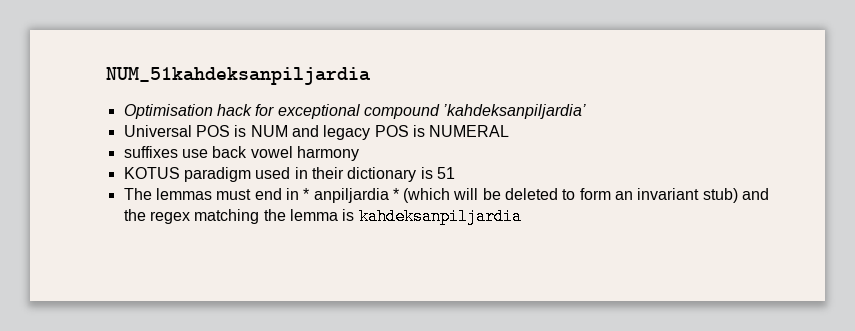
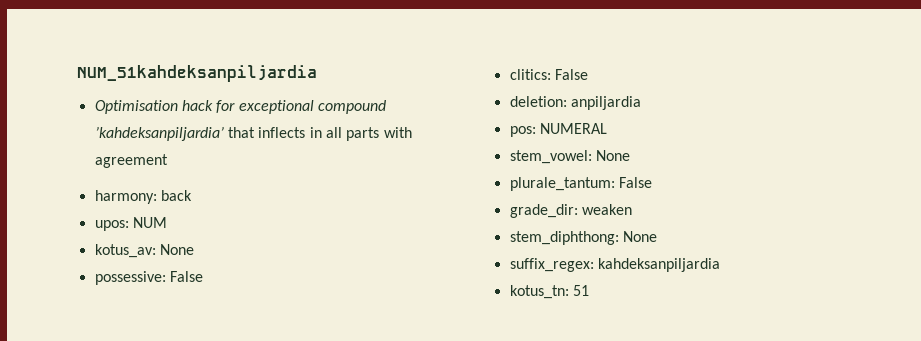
- Optimisation hack for exceptional compound ’kahdeksanpiljardia’
- Universal POS is NUM and legacy POS is NUMERAL
- suffixes use back vowel harmony
- KOTUS paradigm used in their dictionary is 51
- The lemmas must end in * anpiljardia * (which will be deleted to form an invariant stub) and the regex matching the lemma is kahdeksanpiljardia
+ Optimisation hack for exceptional compound ’kahdeksanpiljardia’ that inflects in all parts with agreement
+ harmony: back
+ upos: NUM
+ kotus_av: None
+ possessive: False
+ clitics: False
+ deletion: anpiljardia
+ pos: NUMERAL
+ stem_vowel: None
+ plurale_tantum: False
+ grade_dir: weaken
+ stem_diphthong: None
+ suffix_regex: kahdeksanpiljardia
+ kotus_tn: 51

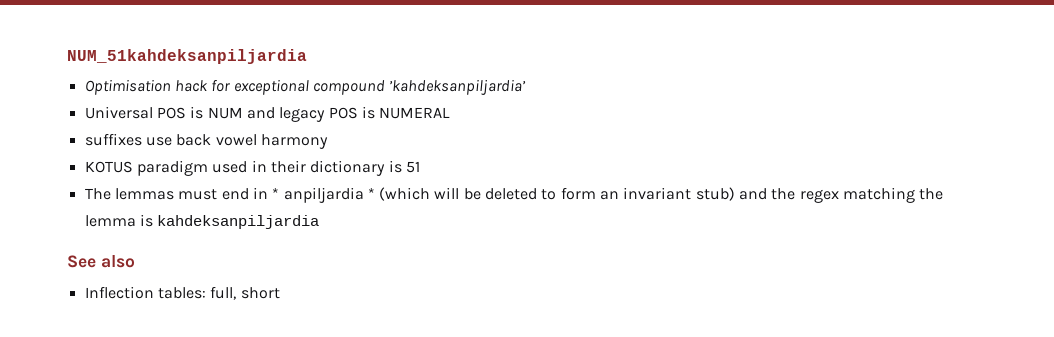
- Optimisation hack for exceptional compound ’kahdeksanpiljardia’ that inflects in all parts with agreement
- harmony: back
- upos: NUM
- kotus_av: None
- possessive: False
- clitics: False
- deletion: anpiljardia
- pos: NUMERAL
- stem_vowel: None
- plurale_tantum: False
- grade_dir: weaken
- stem_diphthong: None
- suffix_regex: kahdeksanpiljardia
- kotus_tn: 51
+ Optimisation hack for exceptional compound ’kahdeksanpiljardia’
+ Universal POS is NUM and legacy POS is NUMERAL
+ suffixes use back vowel harmony
+ KOTUS paradigm used in their dictionary is 51
+ The lemmas must end in * anpiljardia * (which will be deleted to form an invariant stub) and the regex matching the lemma is kahdeksanpiljardia
+ See also
+ Inflection tables: full, short

